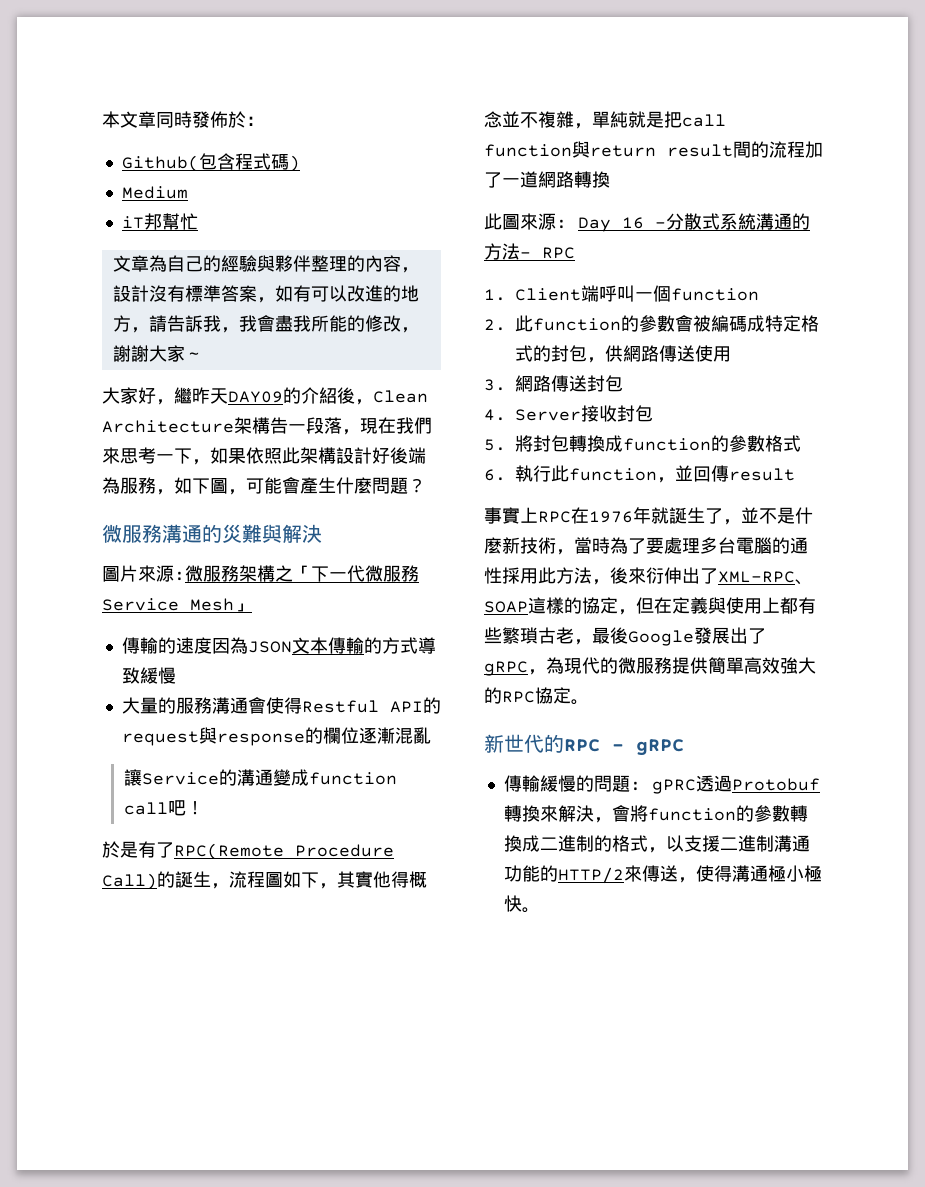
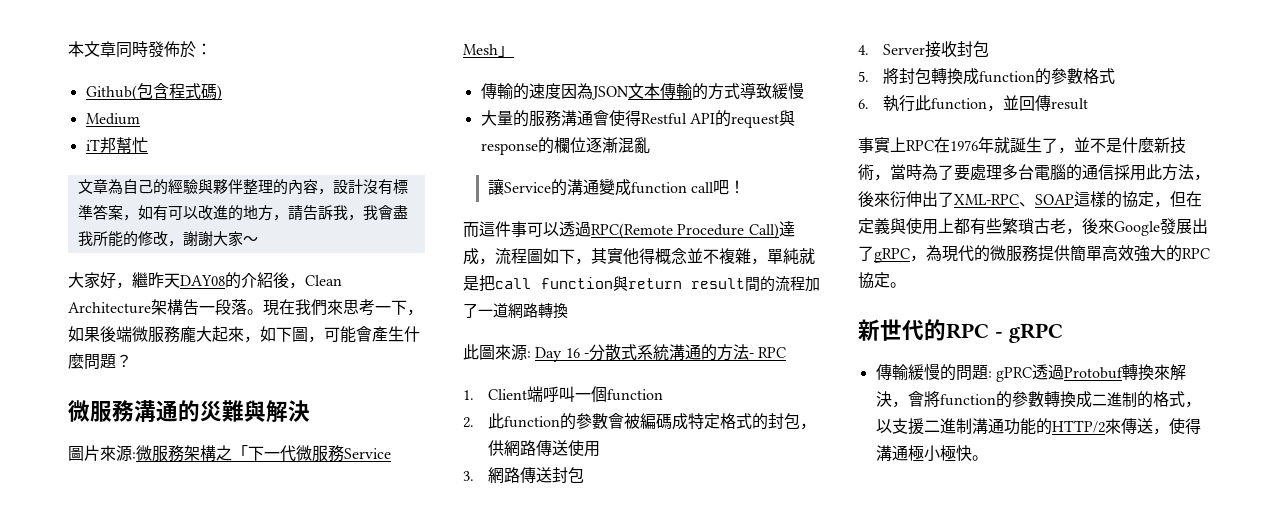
- 大家好，繼昨天DAY09的介紹後，Clean Architecture架構告一段落，現在我們來思考一下，如果依照此架構設計好後端為服務，如下圖，可能會產生什麼問題？
+ 大家好，繼昨天DAY08的介紹後，Clean Architecture架構告一段落。現在我們來思考一下，如果後端微服務龐大起來，如下圖，可能會產生什麼問題？
- 於是有了RPC(Remote Procedure Call)的誕生，流程圖如下，其實他得概念並不複雜，單純就是把call function與return result間的流程加了一道網路轉換
+ 而這件事可以透過RPC(Remote Procedure Call)達成，流程圖如下，其實他得概念並不複雜，單純就是把call function與return result間的流程加了一道網路轉換
- 事實上RPC在1976年就誕生了，並不是什麼新技術，當時為了要處理多台電腦的通性採用此方法，後來衍伸出了XML-RPC、SOAP這樣的協定，但在定義與使用上都有些繁瑣古老，最後Google發展出了gRPC，為現代的微服務提供簡單高效強大的RPC協定。
+ 事實上RPC在1976年就誕生了，並不是什麼新技術，當時為了要處理多台電腦的通信採用此方法，後來衍伸出了XML-RPC、SOAP這樣的協定，但在定義與使用上都有些繁瑣古老，後來Google發展出了gRPC，為現代的微服務提供簡單高效強大的RPC協定。

